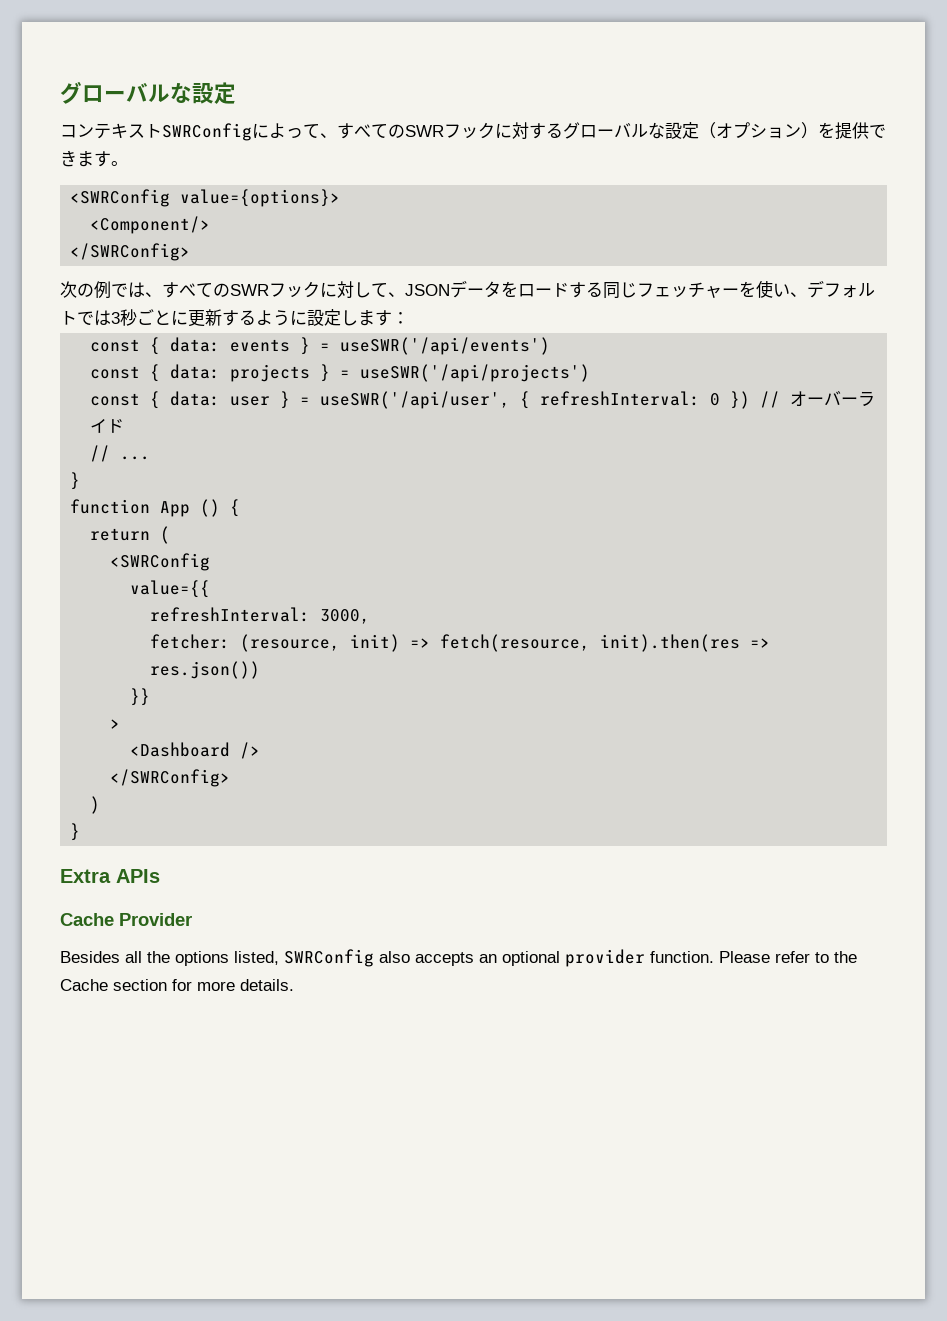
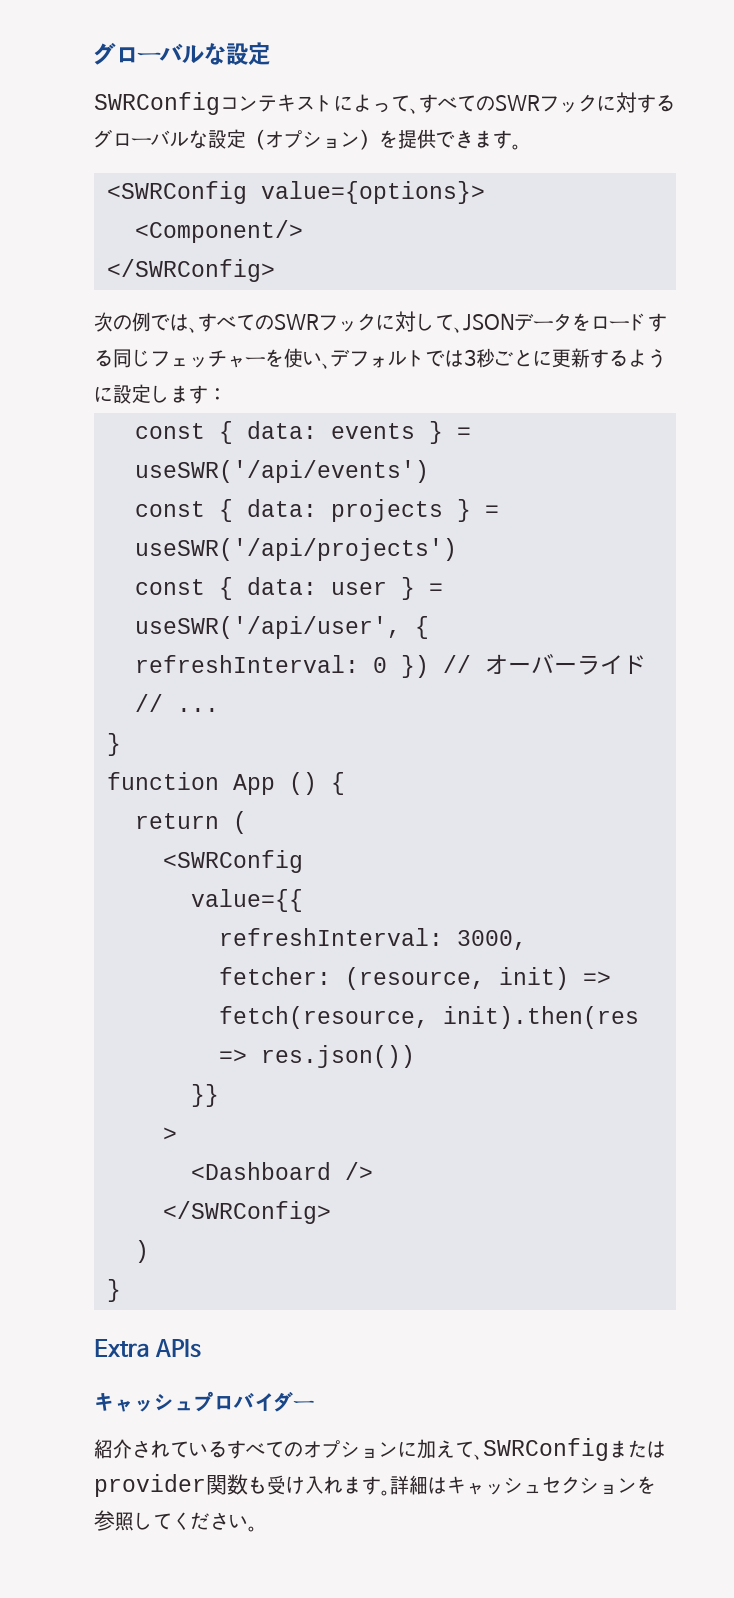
- コンテキストSWRConfigによって、すべてのSWRフックに対するグローバルな設定（オプション）を提供できます。
+ SWRConfigコンテキストによって、すべてのSWRフックに対するグローバルな設定（オプション）を提供できます。
- Cache Provider
- Besides all the options listed, SWRConfig also accepts an optional provider function. Please refer to the Cache section for more details.
+ キャッシュプロバイダー
+ 紹介されているすべてのオプションに加えて、SWRConfigまたはprovider関数も受け入れます。詳細はキャッシュセクションを参照してください。

